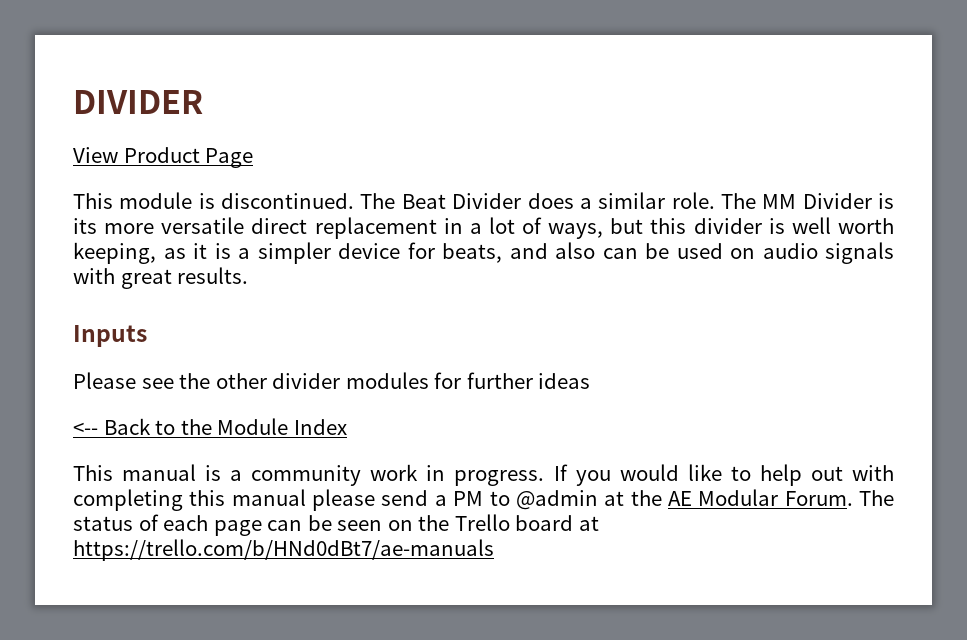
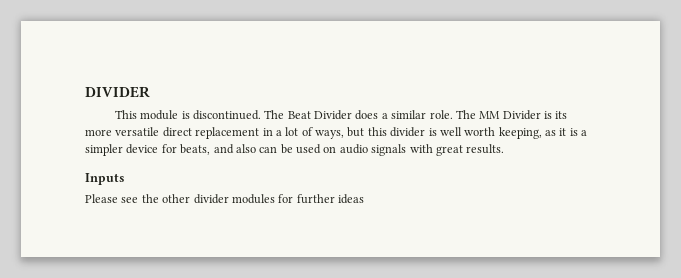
- View Product Page
- <-- Back to the Module Index
- This manual is a community work in progress. If you would like to help out with completing this manual please send a PM to @admin at the AE Modular Forum. The status of each page can be seen on the Trello board at https://trello.com/b/HNd0dBt7/ae-manuals

